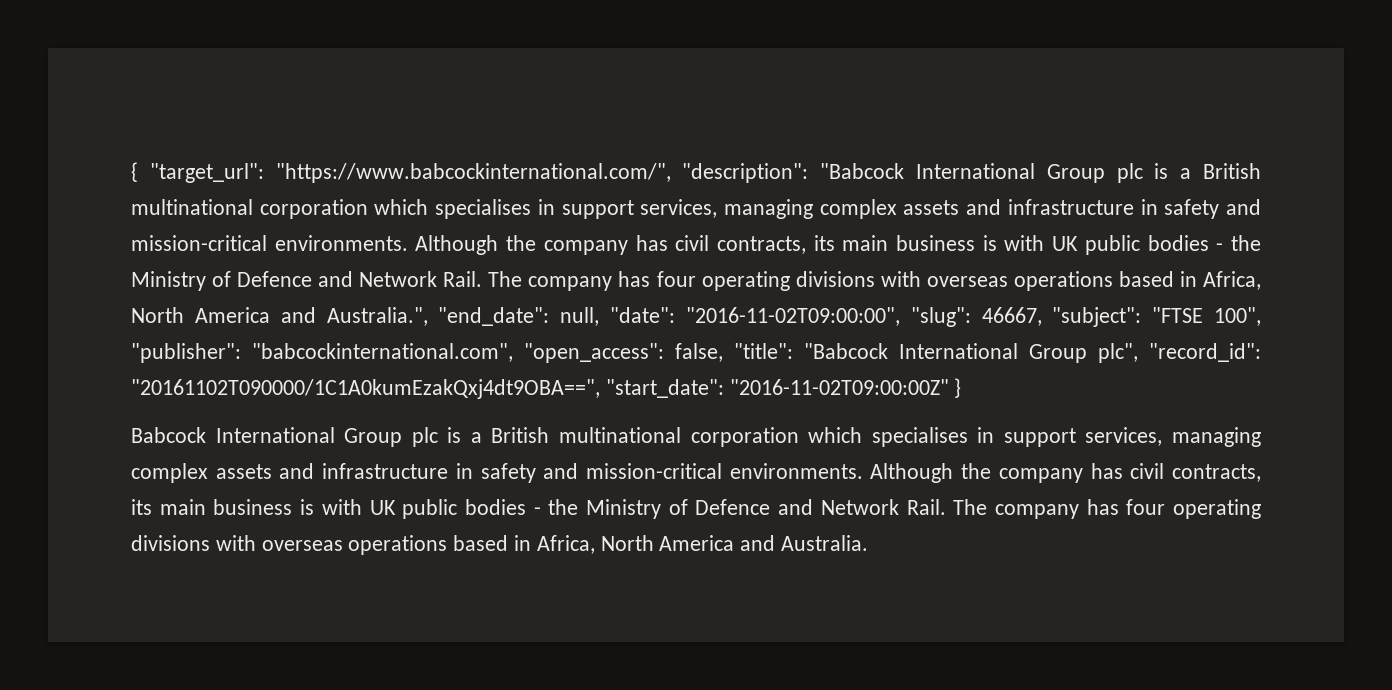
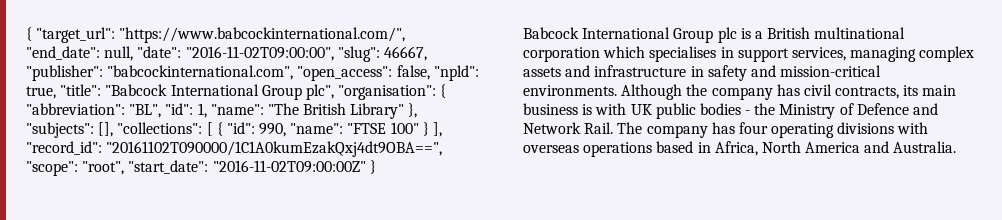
- { "target_url": "https://www.babcockinternational.com/", "description": "Babcock International Group plc is a British multinational corporation which specialises in support services, managing complex assets and infrastructure in safety and mission-critical environments. Although the company has civil contracts, its main business is with UK public bodies - the Ministry of Defence and Network Rail. The company has four operating divisions with overseas operations based in Africa, North America and Australia.", "end_date": null, "date": "2016-11-02T09:00:00", "slug": 46667, "subject": "FTSE 100", "publisher": "babcockinternational.com", "open_access": false, "title": "Babcock International Group plc", "record_id": "20161102T090000/1C1A0kumEzakQxj4dt9OBA==", "start_date": "2016-11-02T09:00:00Z" }
+ { "target_url": "https://www.babcockinternational.com/", "end_date": null, "date": "2016-11-02T09:00:00", "slug": 46667, "publisher": "babcockinternational.com", "open_access": false, "npld": true, "title": "Babcock International Group plc", "organisation": { "abbreviation": "BL", "id": 1, "name": "The British Library" }, "subjects": [], "collections": [ { "id": 990, "name": "FTSE 100" } ], "record_id": "20161102T090000/1C1A0kumEzakQxj4dt9OBA==", "scope": "root", "start_date": "2016-11-02T09:00:00Z" }

